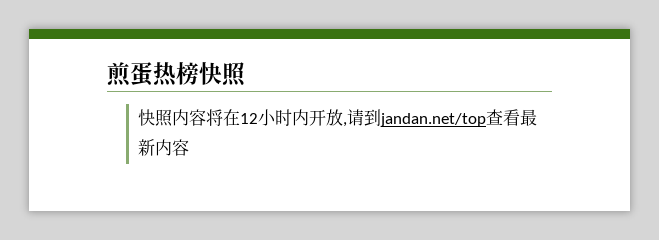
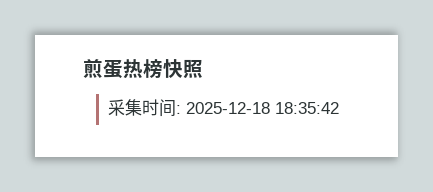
- 快照内容将在12小时内开放,请到jandan.net/top查看最新内容
+ 采集时间: 2025-12-18 18:35:42

